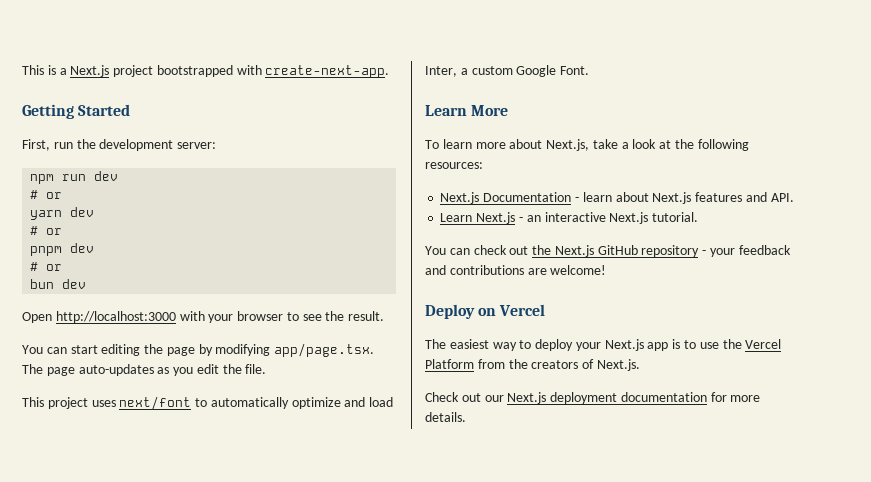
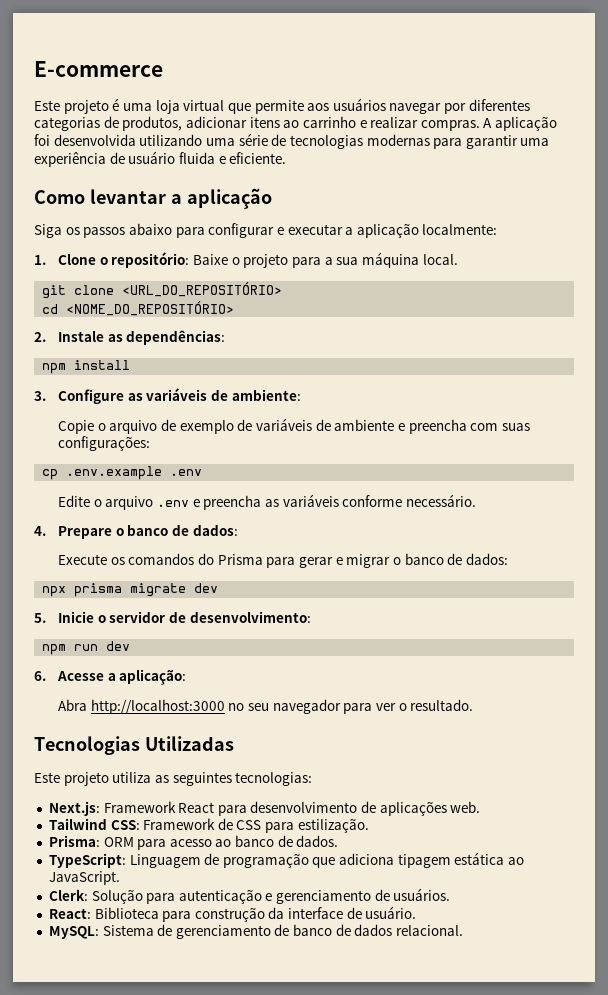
- This is a Next.js project bootstrapped with create-next-app.
- Getting Started
- First, run the development server:
+ E-commerce
+ Este projeto é uma loja virtual que permite aos usuários navegar por diferentes categorias de produtos, adicionar itens ao carrinho e realizar compras. A aplicação foi desenvolvida utilizando uma série de tecnologias modernas para garantir uma experiência de usuário fluida e eficiente.
+ Como levantar a aplicação
+ Siga os passos abaixo para configurar e executar a aplicação localmente:
+ 1. Clone o repositório: Baixe o projeto para a sua máquina local.
+ git clone <URL_DO_REPOSITÓRIO>
+ cd <NOME_DO_REPOSITÓRIO>
+ 2. Instale as dependências:
+ npm install
+ 3. Configure as variáveis de ambiente:
+ Copie o arquivo de exemplo de variáveis de ambiente e preencha com suas configurações:
+ cp .env.example .env
+ Edite o arquivo .env e preencha as variáveis conforme necessário.
+ 4. Prepare o banco de dados:
+ Execute os comandos do Prisma para gerar e migrar o banco de dados:
+ npx prisma migrate dev
+ 5. Inicie o servidor de desenvolvimento:
  npm run dev
- # or
- yarn dev
- # or
- pnpm dev
- # or
- bun dev
- Open http://localhost:3000 with your browser to see the result.
- You can start editing the page by modifying app/page.tsx. The page auto-updates as you edit the file.
- This project uses next/font to automatically optimize and load Inter, a custom Google Font.
- Learn More
- To learn more about Next.js, take a look at the following resources:
- Next.js Documentation - learn about Next.js features and API.
- Learn Next.js - an interactive Next.js tutorial.
- You can check out the Next.js GitHub repository - your feedback and contributions are welcome!
- Deploy on Vercel
- The easiest way to deploy your Next.js app is to use the Vercel Platform from the creators of Next.js.
- Check out our Next.js deployment documentation for more details.
+ 6. Acesse a aplicação:
+ Abra http://localhost:3000 no seu navegador para ver o resultado.
+ Tecnologias Utilizadas
+ Este projeto utiliza as seguintes tecnologias:
+ Next.js: Framework React para desenvolvimento de aplicações web.
+ Tailwind CSS: Framework de CSS para estilização.
+ Prisma: ORM para acesso ao banco de dados.
+ TypeScript: Linguagem de programação que adiciona tipagem estática ao JavaScript.
+ Clerk: Solução para autenticação e gerenciamento de usuários.
+ React: Biblioteca para construção da interface de usuário.
+ MySQL: Sistema de gerenciamento de banco de dados relacional.

